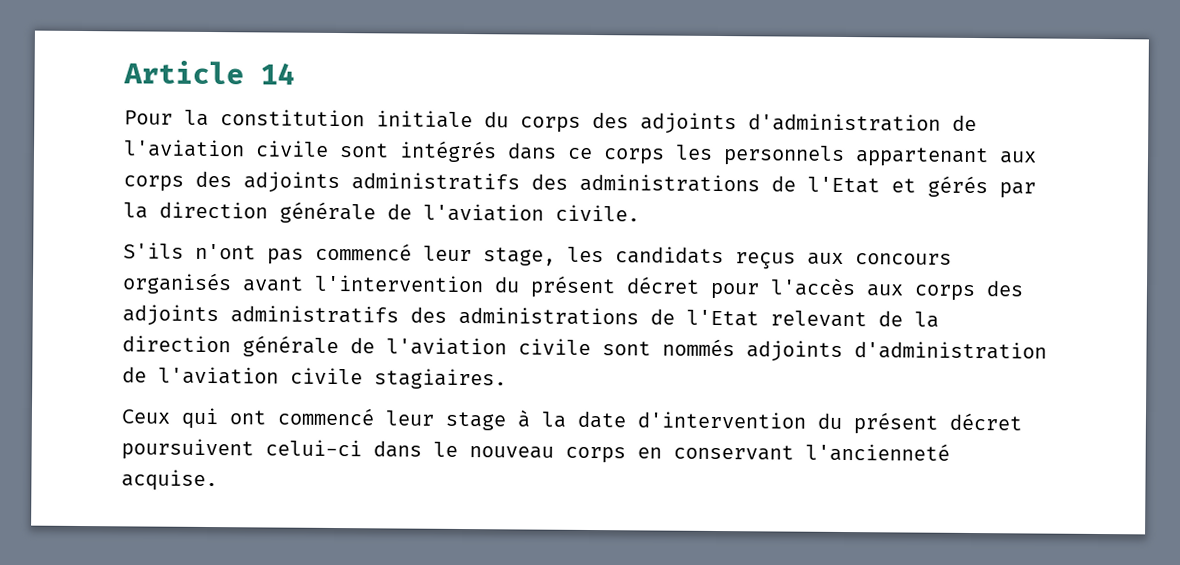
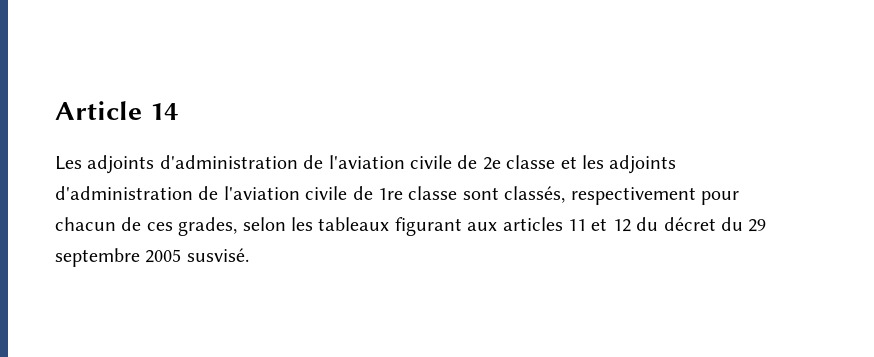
- Pour la constitution initiale du corps des adjoints d'administration de l'aviation civile sont intégrés dans ce corps les personnels appartenant aux corps des adjoints administratifs des administrations de l'Etat et gérés par la direction générale de l'aviation civile.
- S'ils n'ont pas commencé leur stage, les candidats reçus aux concours organisés avant l'intervention du présent décret pour l'accès aux corps des adjoints administratifs des administrations de l'Etat relevant de la direction générale de l'aviation civile sont nommés adjoints d'administration de l'aviation civile stagiaires.
- Ceux qui ont commencé leur stage à la date d'intervention du présent décret poursuivent celui-ci dans le nouveau corps en conservant l'ancienneté acquise.
+ Les adjoints d'administration de l'aviation civile de 2e classe et les adjoints d'administration de l'aviation civile de 1re classe sont classés, respectivement pour chacun de ces grades, selon les tableaux figurant aux articles 11 et 12 du décret du 29 septembre 2005 susvisé.

